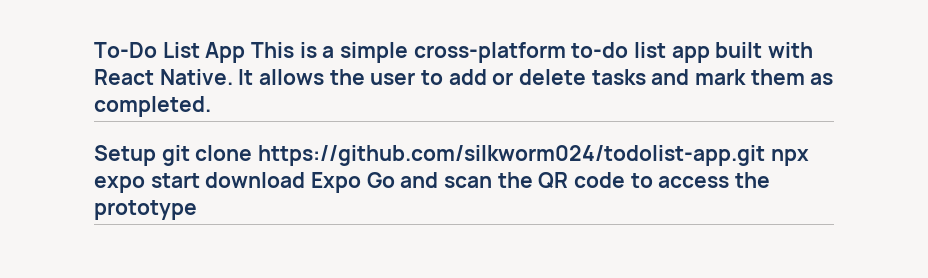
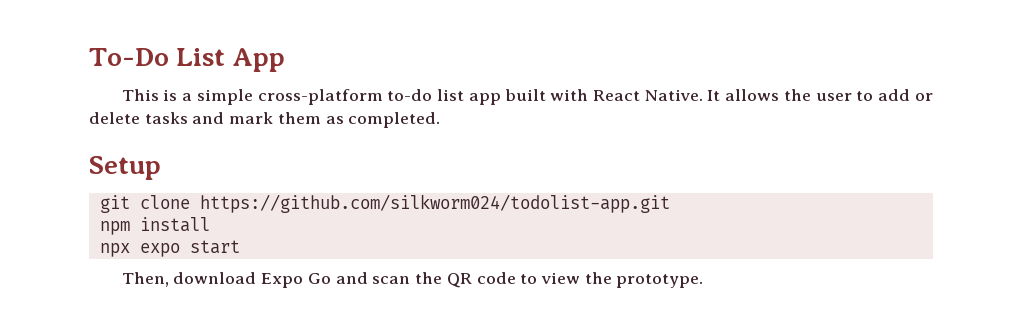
- To-Do List App This is a simple cross-platform to-do list app built with React Native.
+ To-Do List App
+ This is a simple cross-platform to-do list app built with React Native.
- Setup git clone https://github.com/silkworm024/todolist-app.git npx expo start download Expo Go and scan the QR code to access the prototype
+ Setup
+ git clone https://github.com/silkworm024/todolist-app.git
+ npm install
+ npx expo start
+ Then, download Expo Go and scan the QR code to view the prototype.

